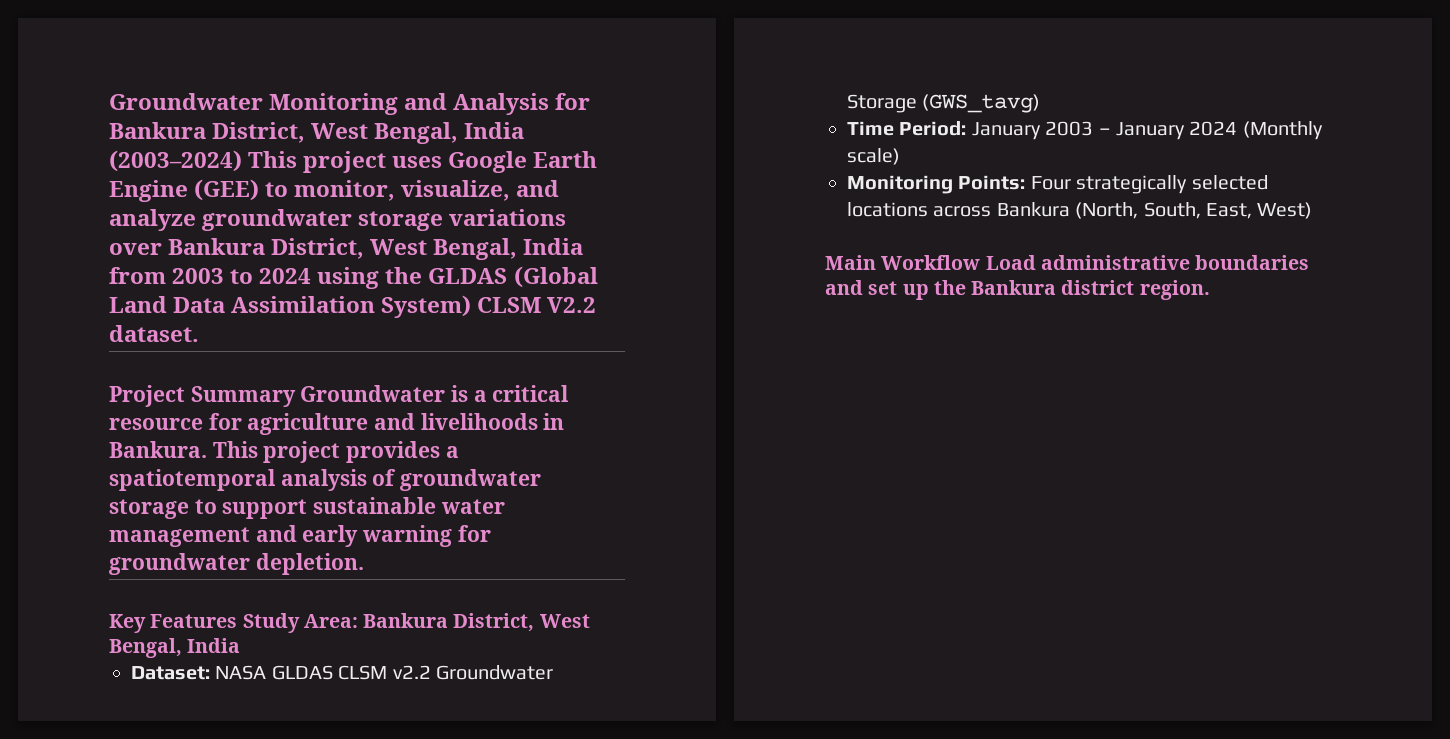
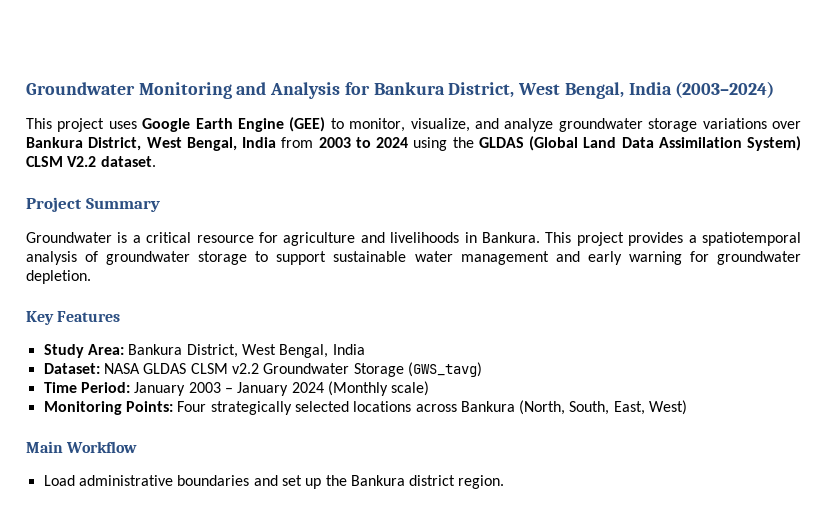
- Groundwater Monitoring and Analysis for Bankura District, West Bengal, India (2003–2024) This project uses Google Earth Engine (GEE) to monitor, visualize, and analyze groundwater storage variations over Bankura District, West Bengal, India from 2003 to 2024 using the GLDAS (Global Land Data Assimilation System) CLSM V2.2 dataset.
+ Groundwater Monitoring and Analysis for Bankura District, West Bengal, India (2003–2024)
+ This project uses Google Earth Engine (GEE) to monitor, visualize, and analyze groundwater storage variations over Bankura District, West Bengal, India from 2003 to 2024 using the GLDAS (Global Land Data Assimilation System) CLSM V2.2 dataset.
- Project Summary Groundwater is a critical resource for agriculture and livelihoods in Bankura.
+ Project Summary
+ Groundwater is a critical resource for agriculture and livelihoods in Bankura.
- Key Features Study Area: Bankura District, West Bengal, India
+ Key Features
+ Study Area: Bankura District, West Bengal, India
- Main Workflow Load administrative boundaries and set up the Bankura district region.
+ Main Workflow
+ Load administrative boundaries and set up the Bankura district region.

